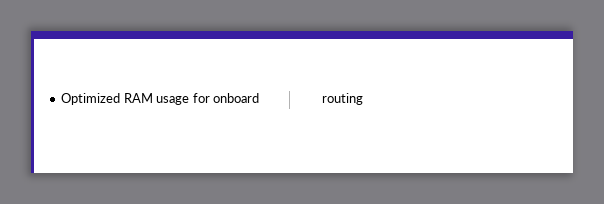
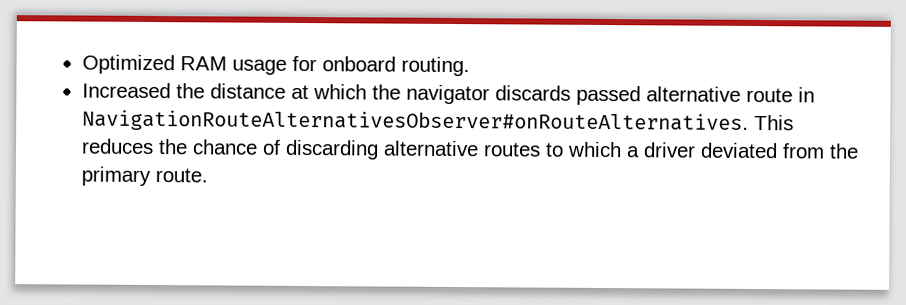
- Optimized RAM usage for onboard routing
+ Optimized RAM usage for onboard routing.
+ Increased the distance at which the navigator discards passed alternative route in NavigationRouteAlternativesObserver#onRouteAlternatives. This reduces the chance of discarding alternative routes to which a driver deviated from the primary route.

